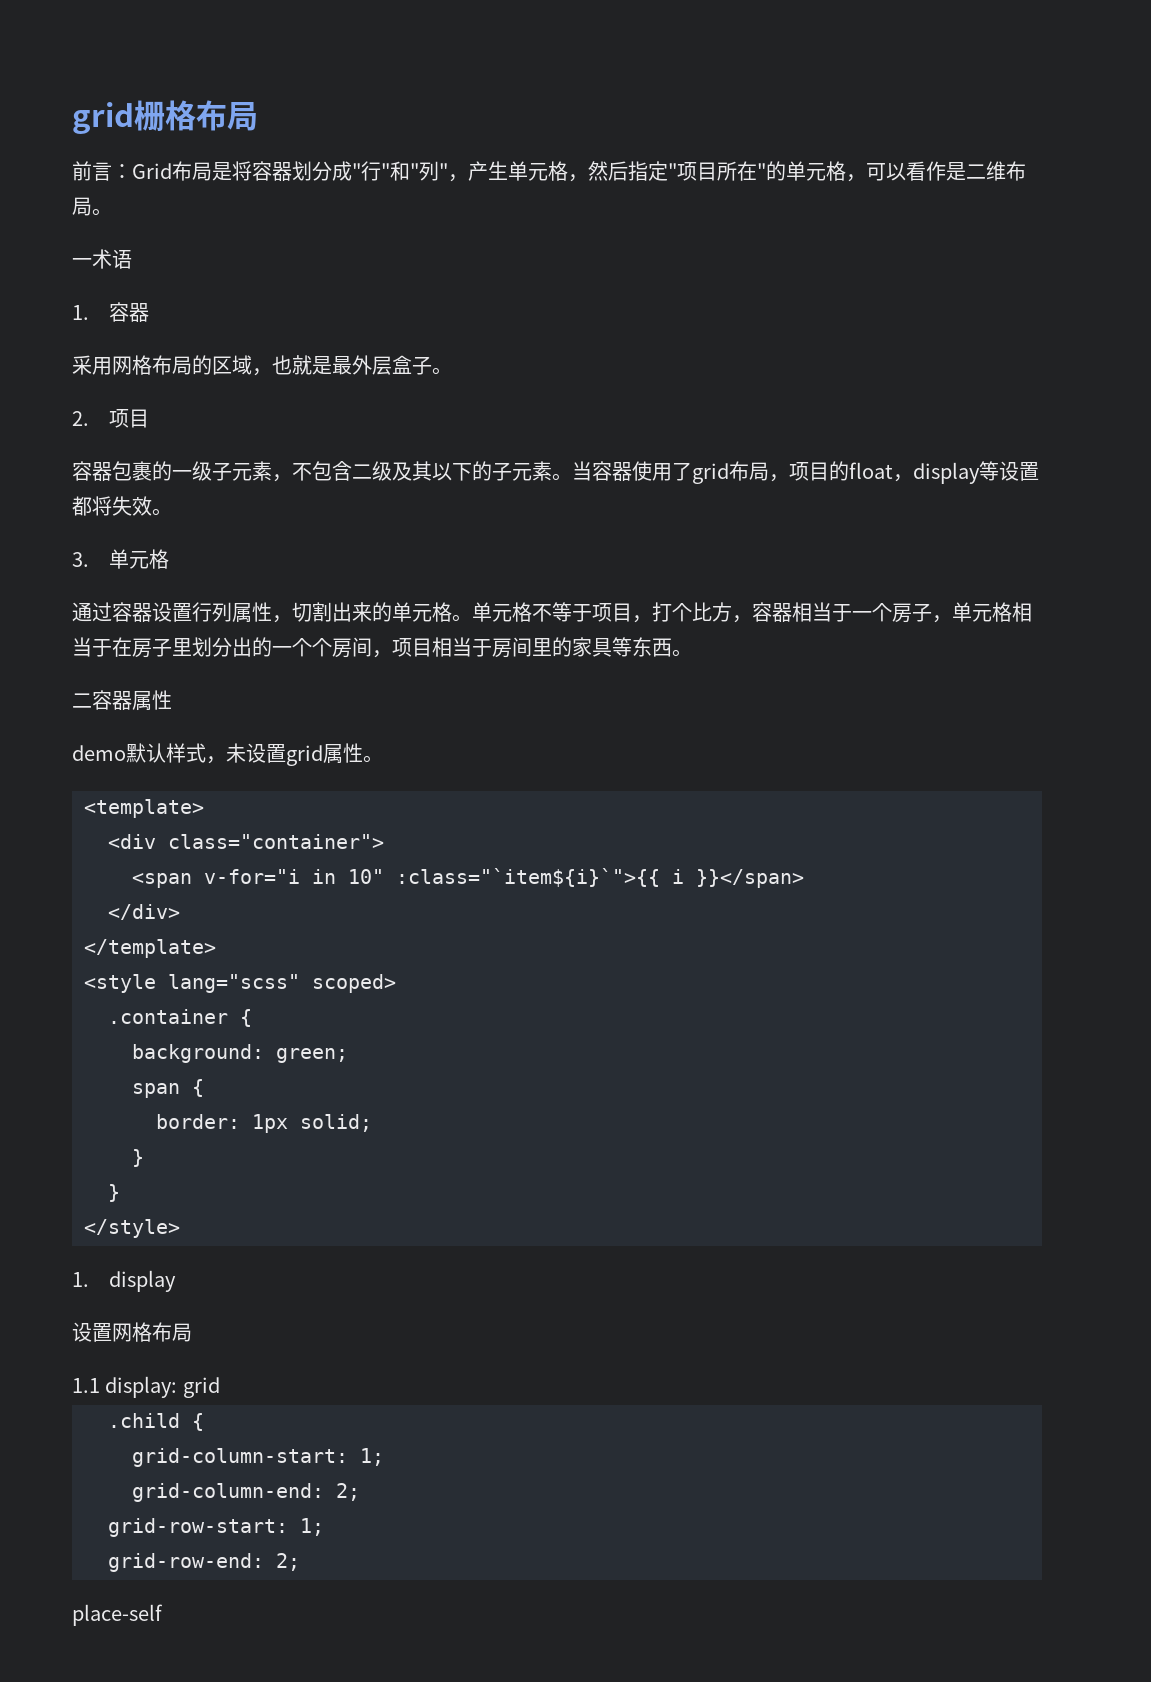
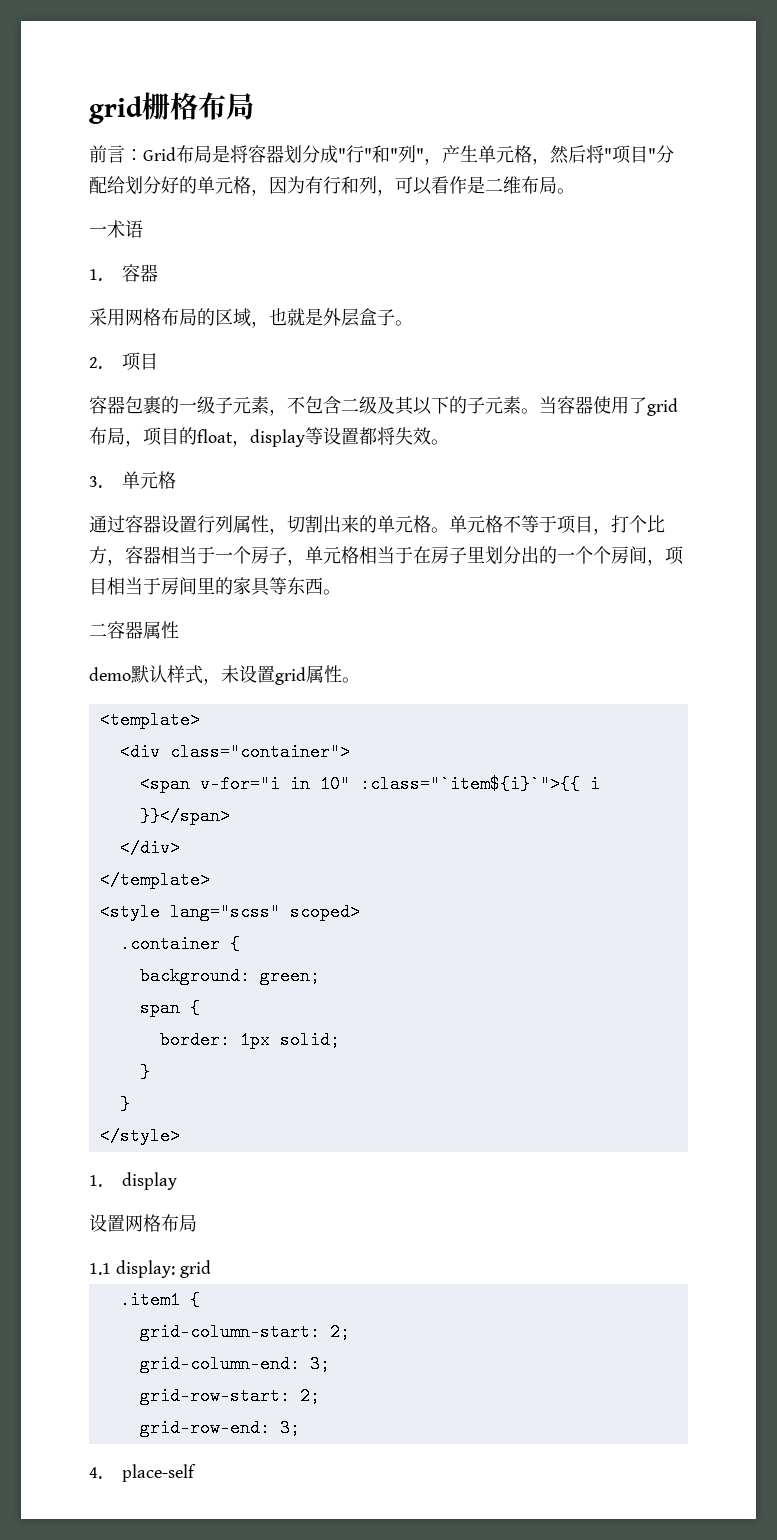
- 前言：Grid布局是将容器划分成"行"和"列"，产生单元格，然后指定"项目所在"的单元格，可以看作是二维布局。
+ 前言：Grid布局是将容器划分成"行"和"列"，产生单元格，然后将"项目"分配给划分好的单元格，因为有行和列，可以看作是二维布局。
- 采用网格布局的区域，也就是最外层盒子。
+ 采用网格布局的区域，也就是外层盒子。
- .child {
+ .item1 {
- grid-column-start: 1;
+ grid-column-start: 2;
- grid-column-end: 2;
- grid-row-start: 1;
- grid-row-end: 2;
- place-self
+ grid-column-end: 3;
+ grid-row-start: 2;
+ grid-row-end: 3;
+ 4. place-self

